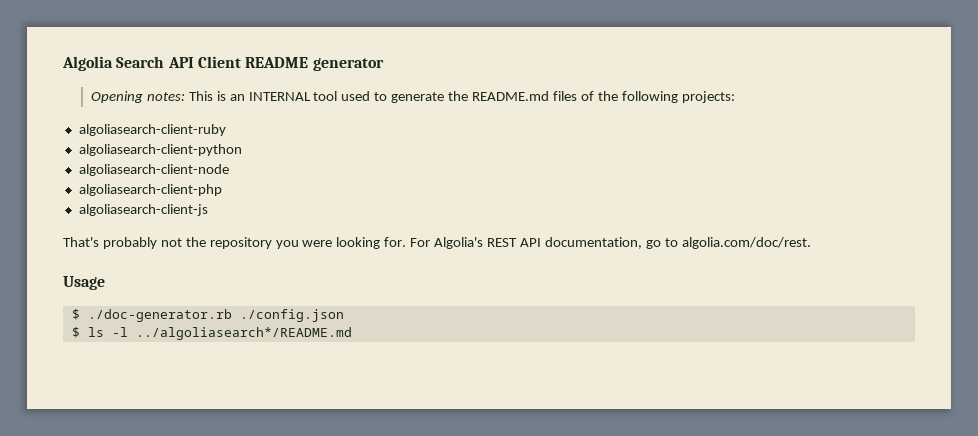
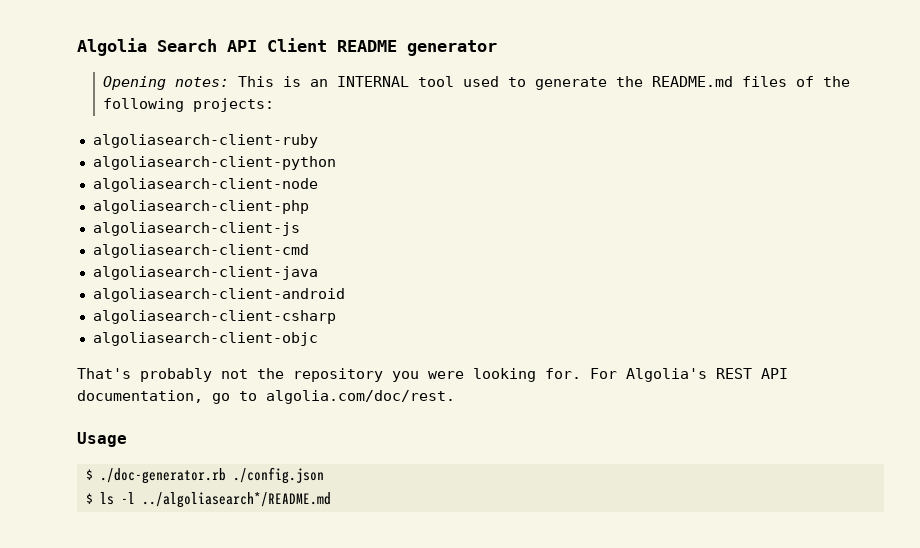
+ algoliasearch-client-cmd
+ algoliasearch-client-java
+ algoliasearch-client-android
+ algoliasearch-client-csharp
+ algoliasearch-client-objc

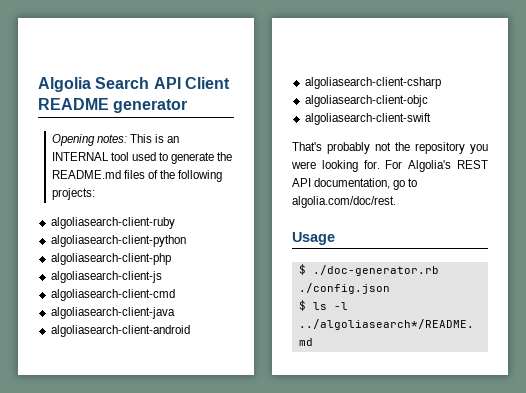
- algoliasearch-client-node
+ algoliasearch-client-swift

